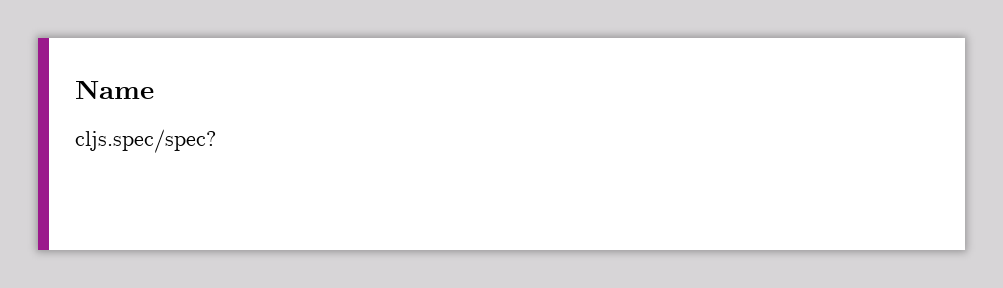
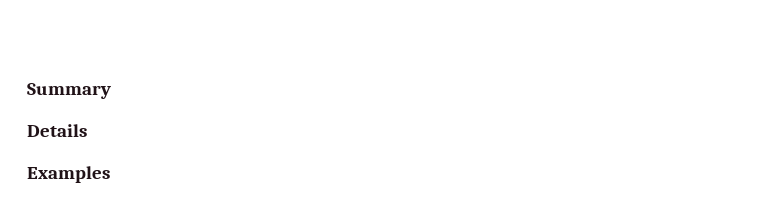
- Name
- cljs.spec/spec?
+ Summary
+ Details
+ Examples

